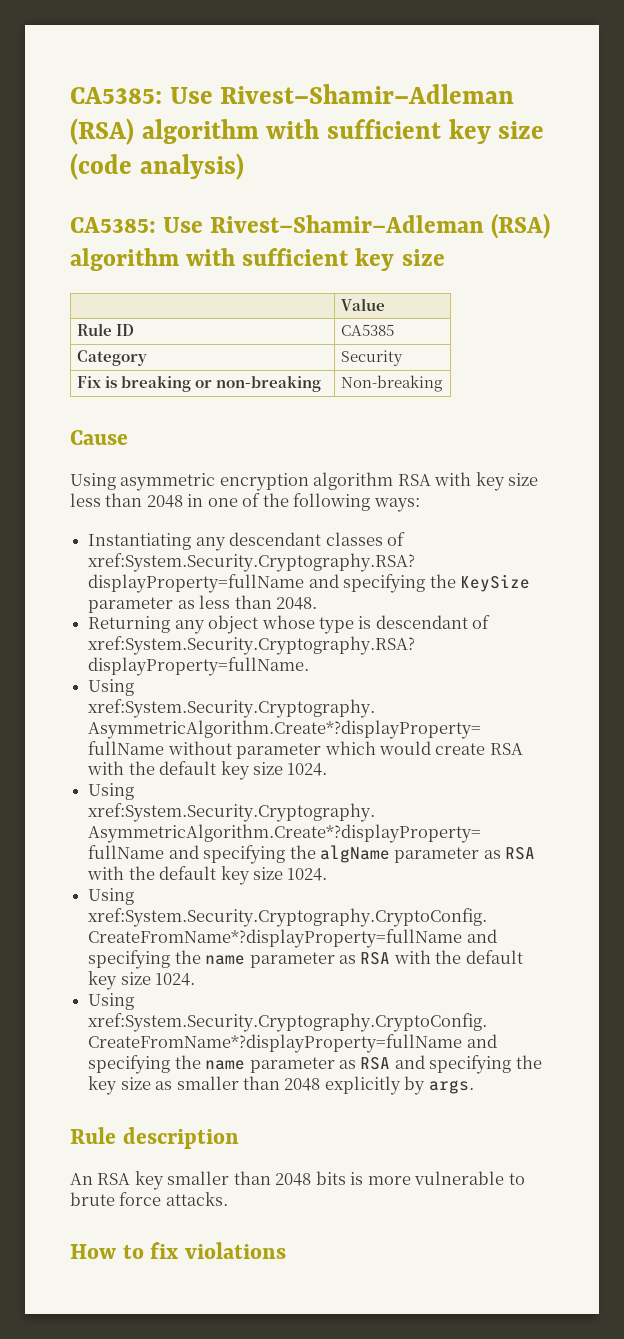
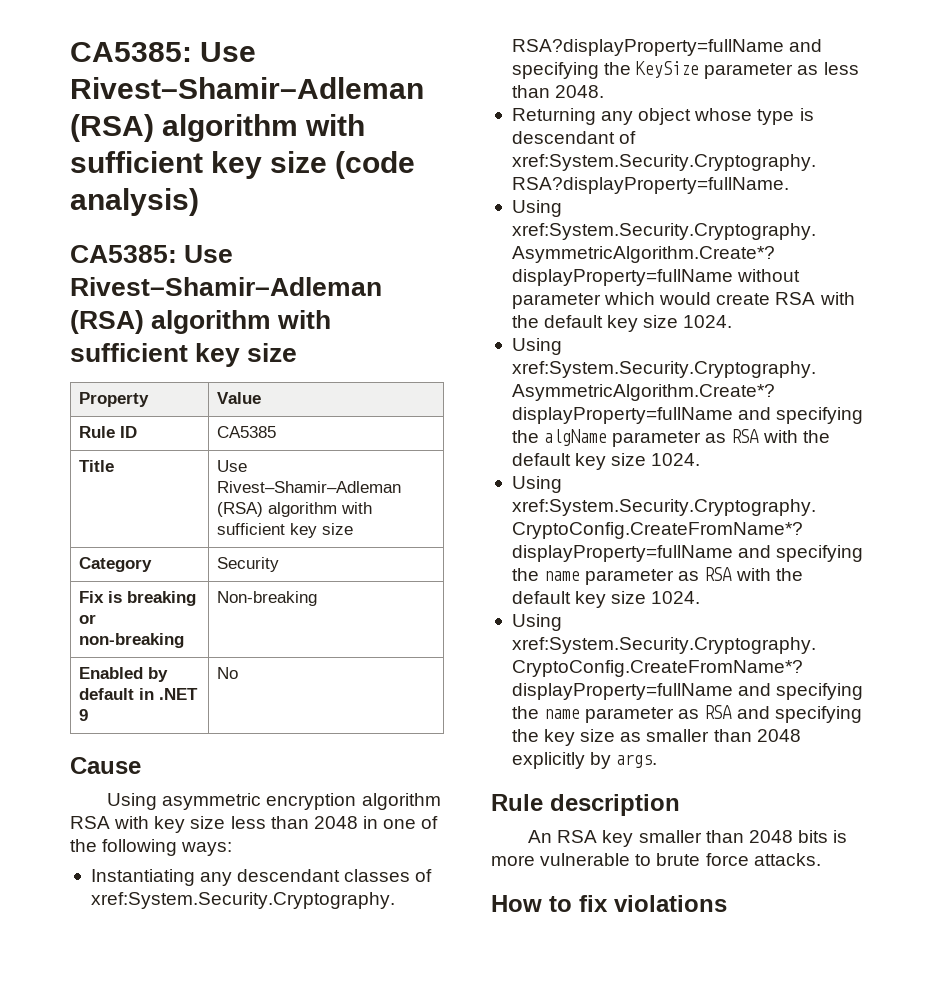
- | Value
+ Property | Value
+ Title | Use Rivest–Shamir–Adleman (RSA) algorithm with sufficient key size
+ Enabled by default in .NET 9 | No

